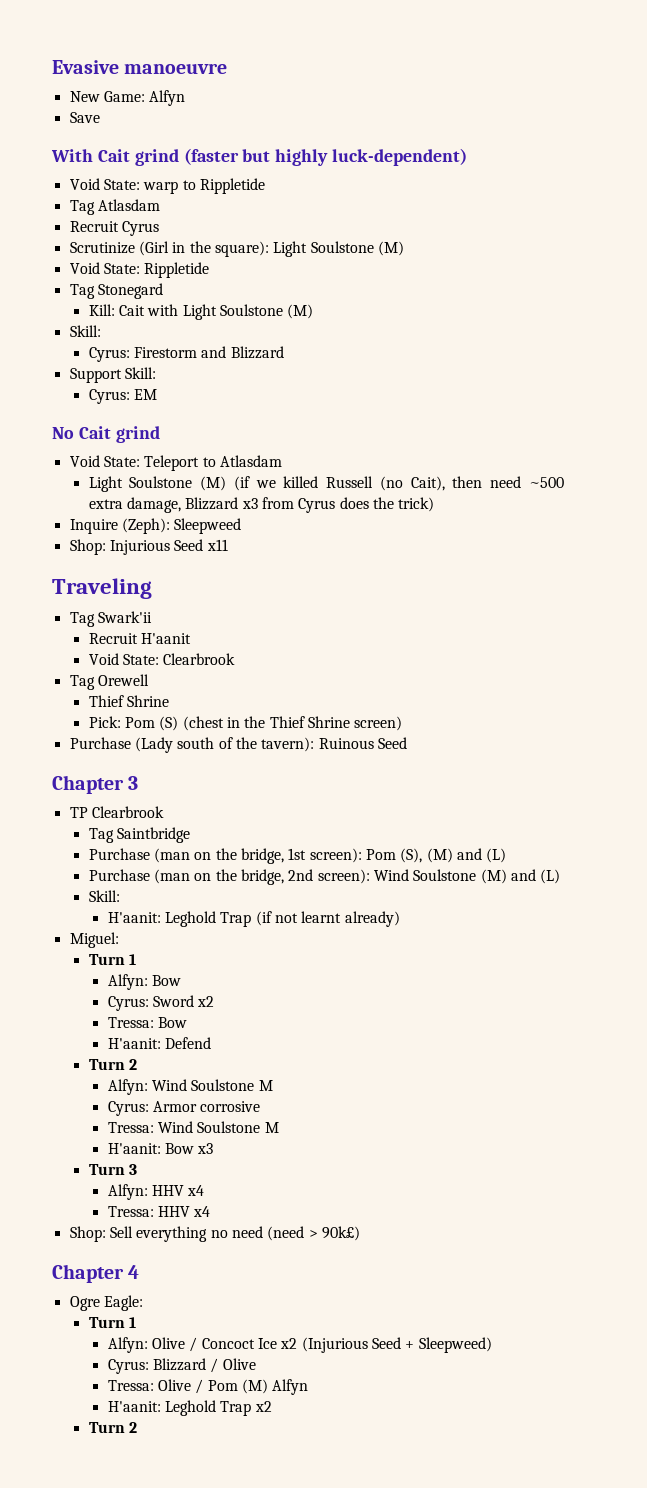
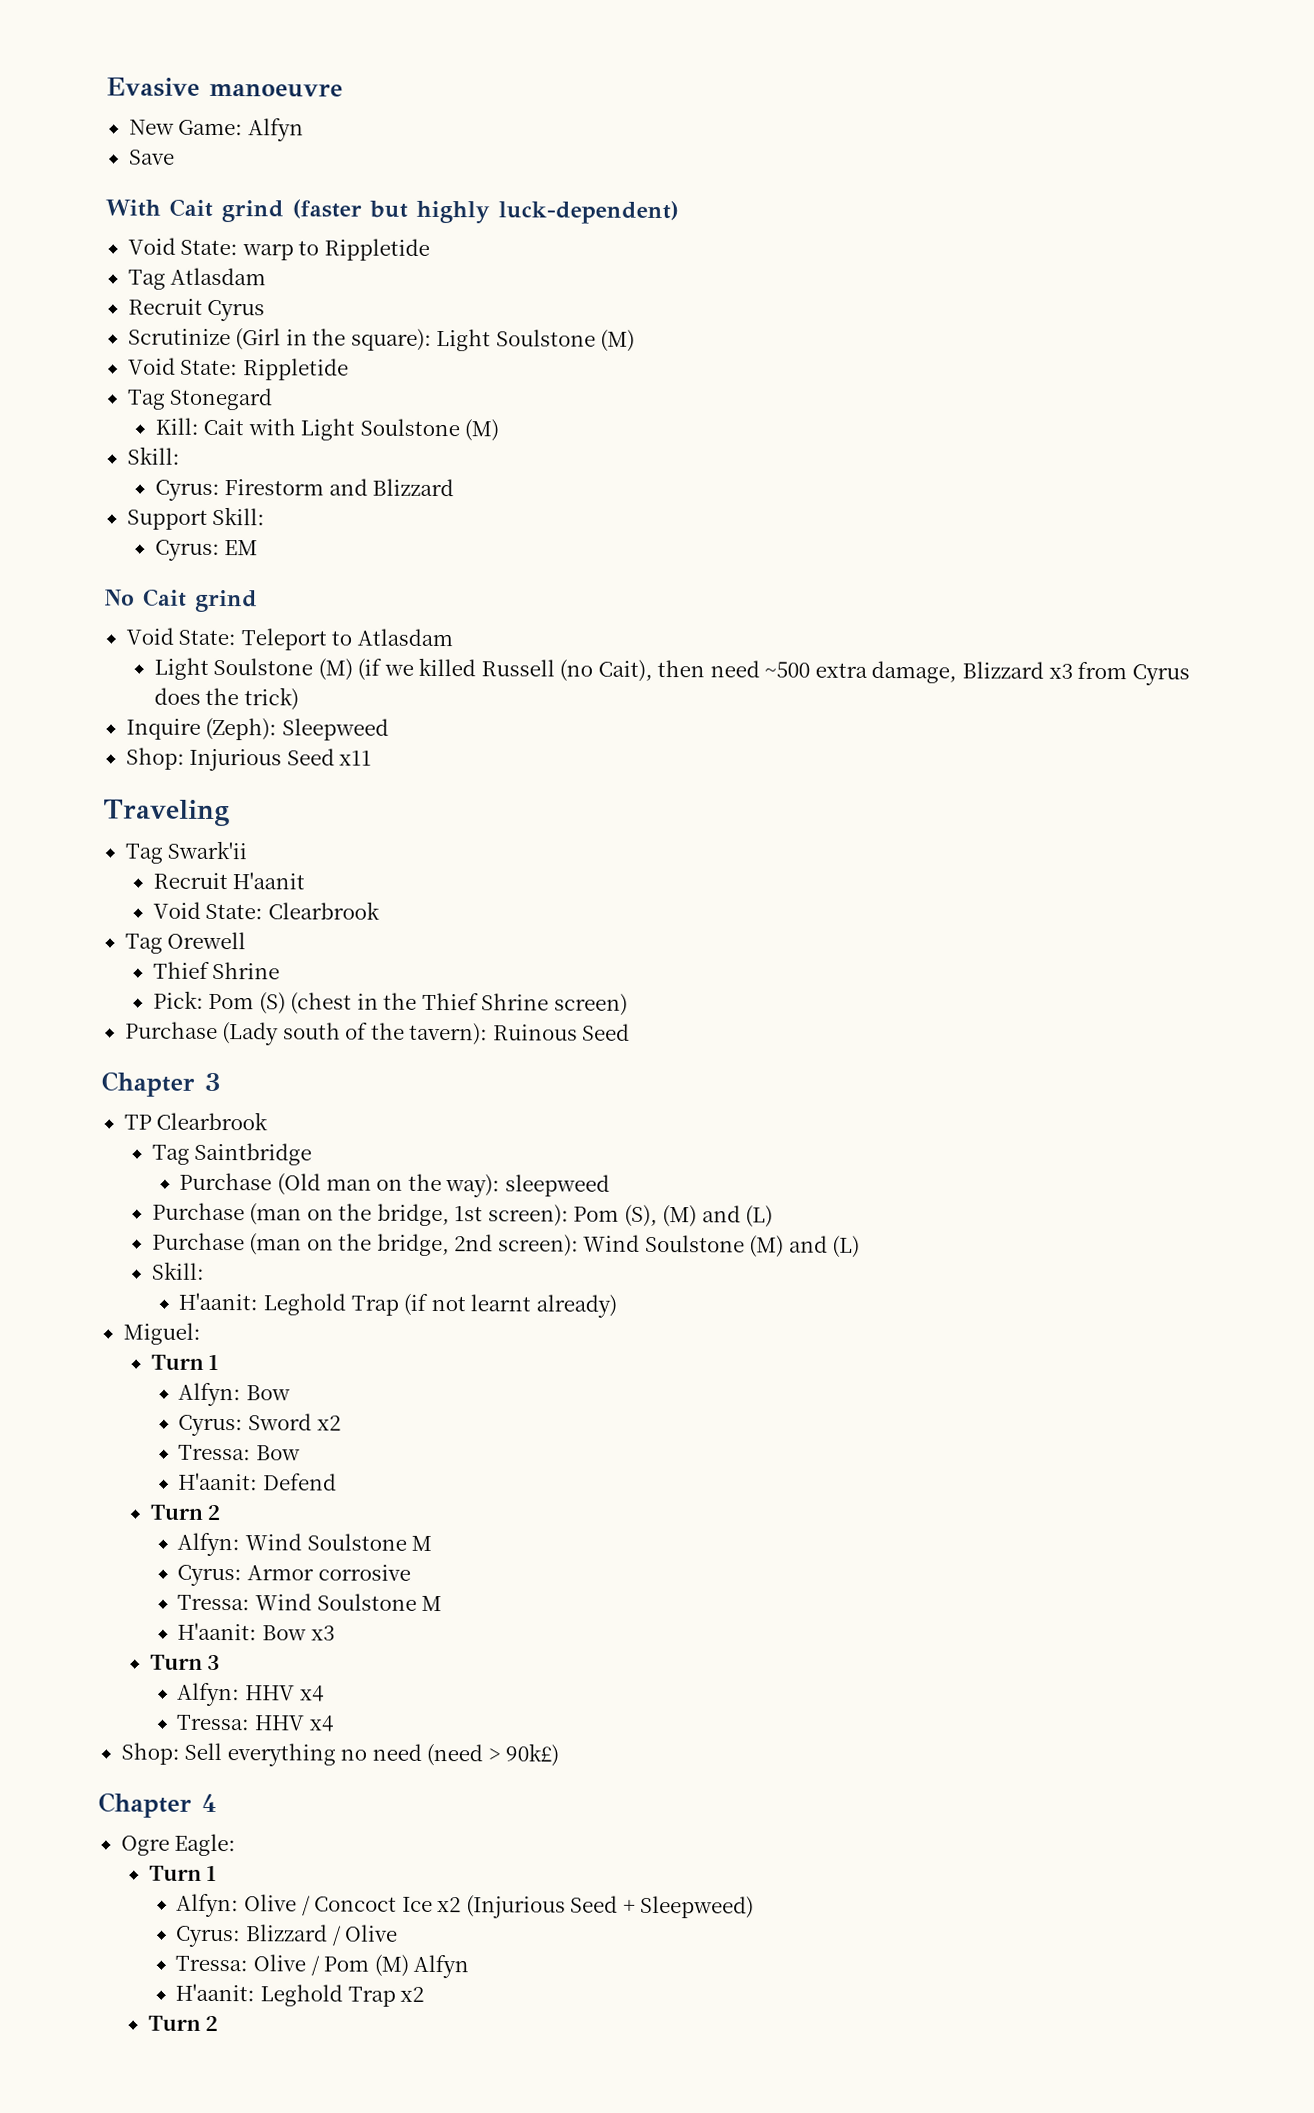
+ Purchase (Old man on the way): sleepweed

